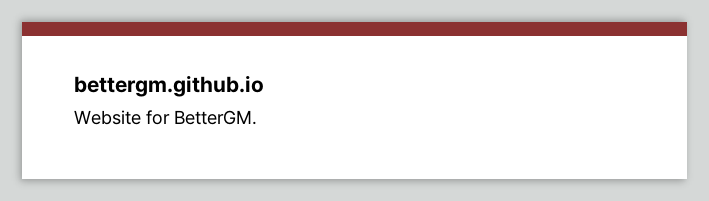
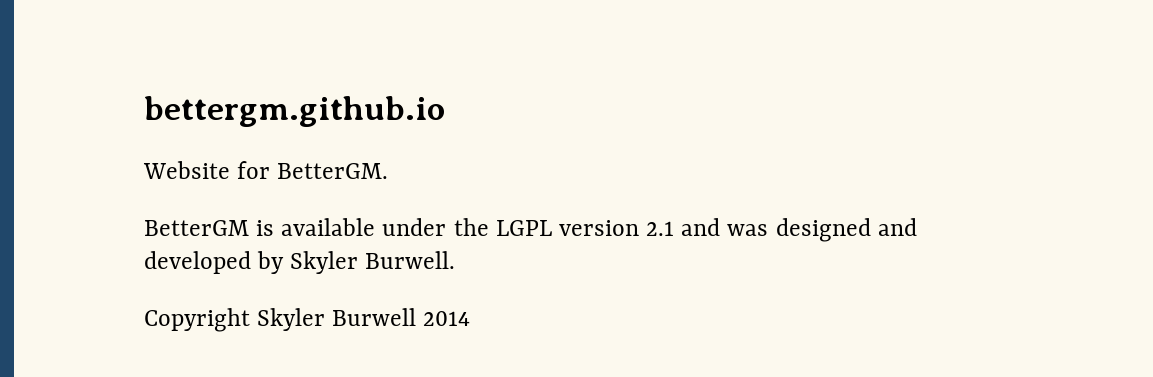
+ BetterGM is available under the LGPL version 2.1 and was designed and developed by Skyler Burwell.
+ Copyright Skyler Burwell 2014

